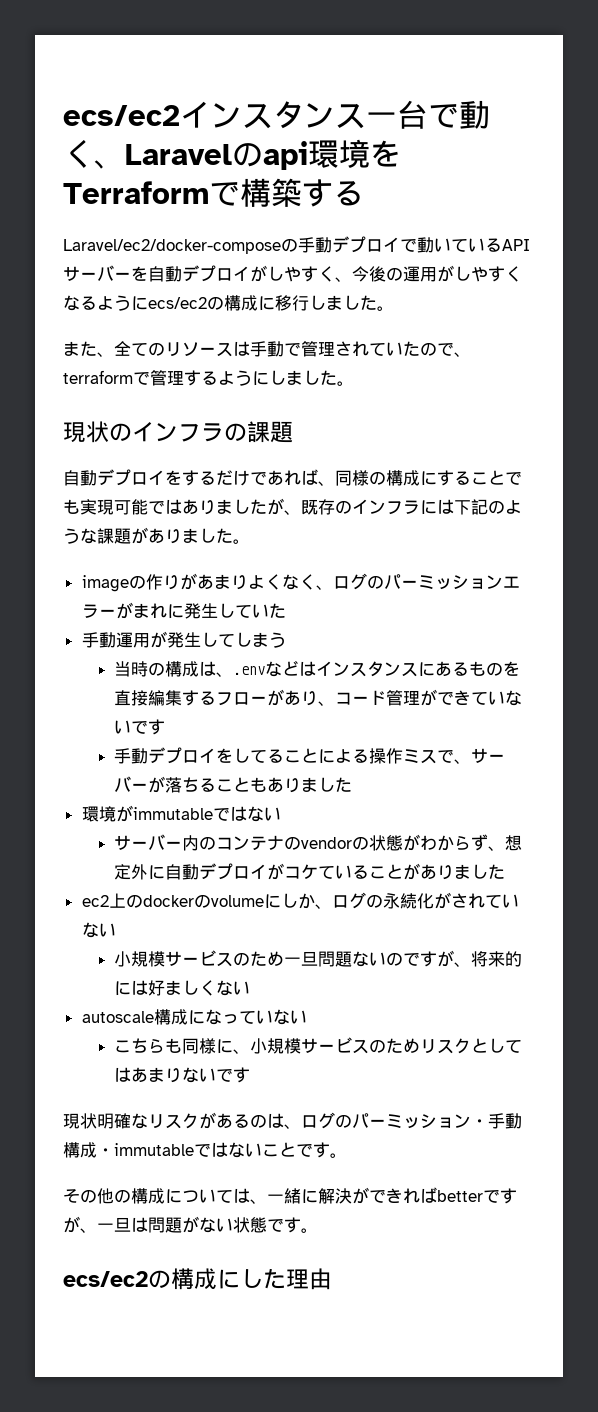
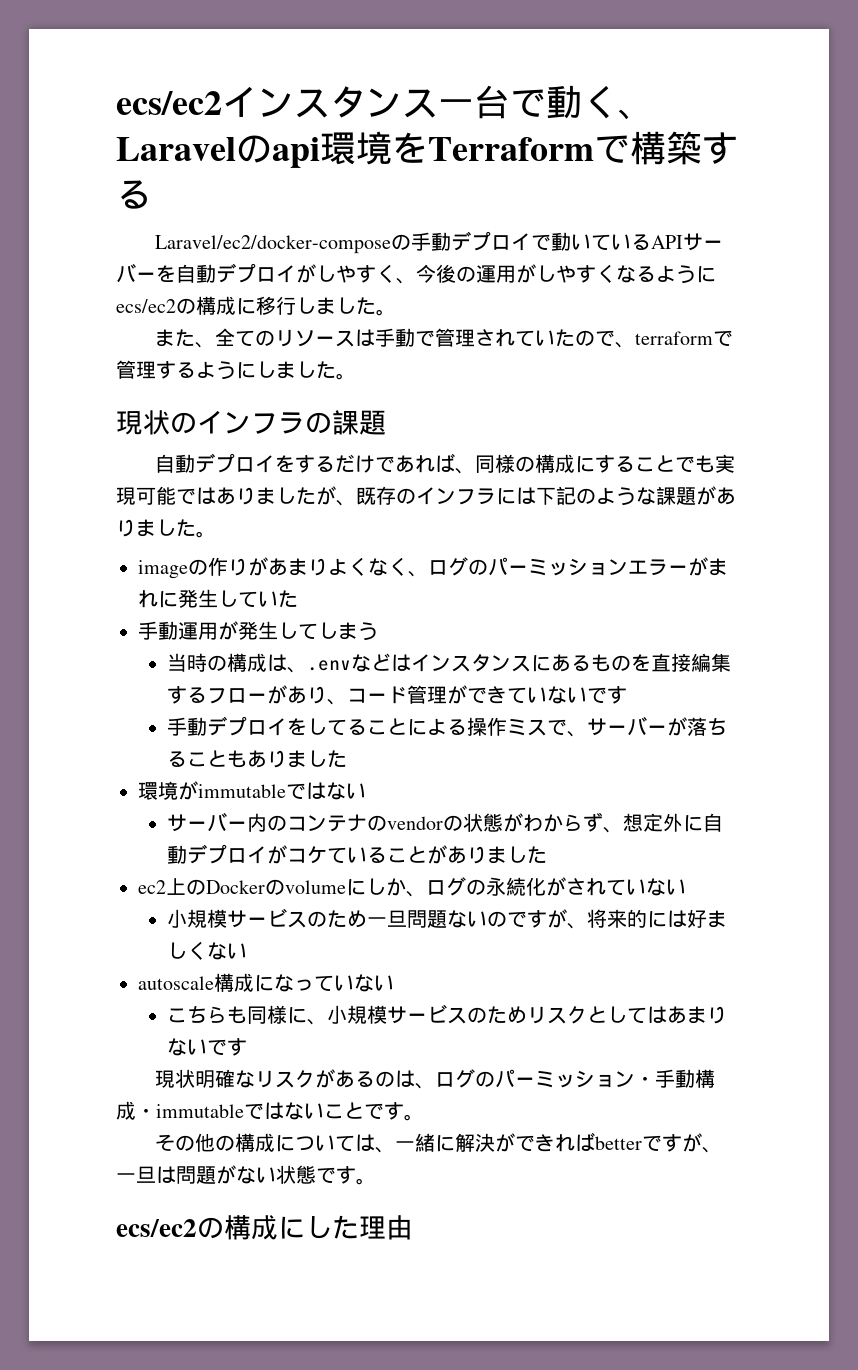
- ec2上のdockerのvolumeにしか、ログの永続化がされていない
+ ec2上のDockerのvolumeにしか、ログの永続化がされていない

